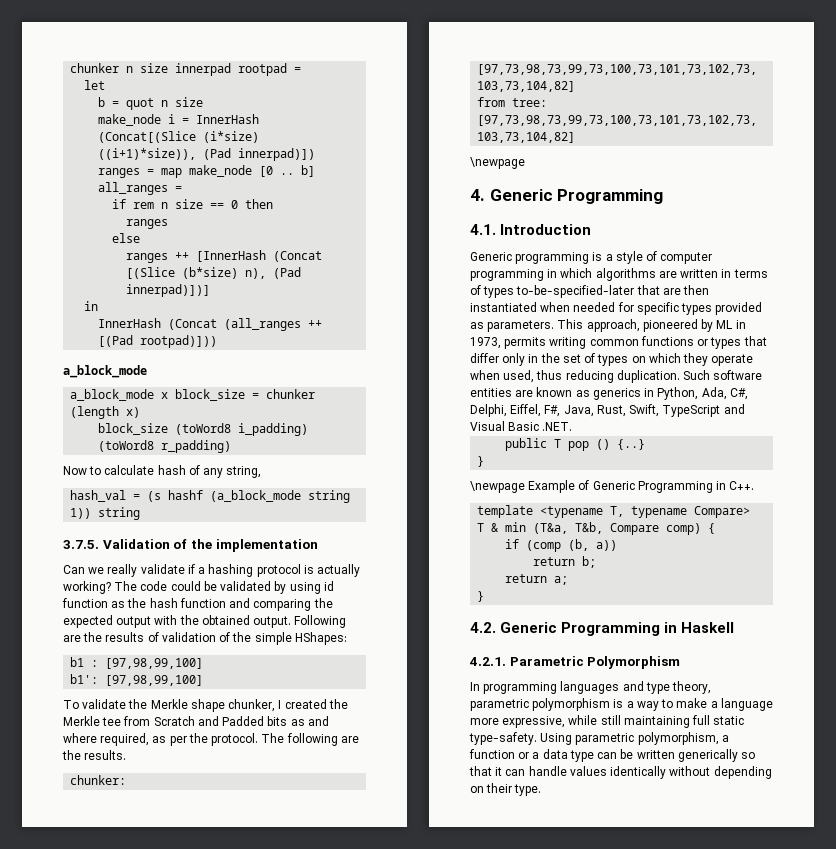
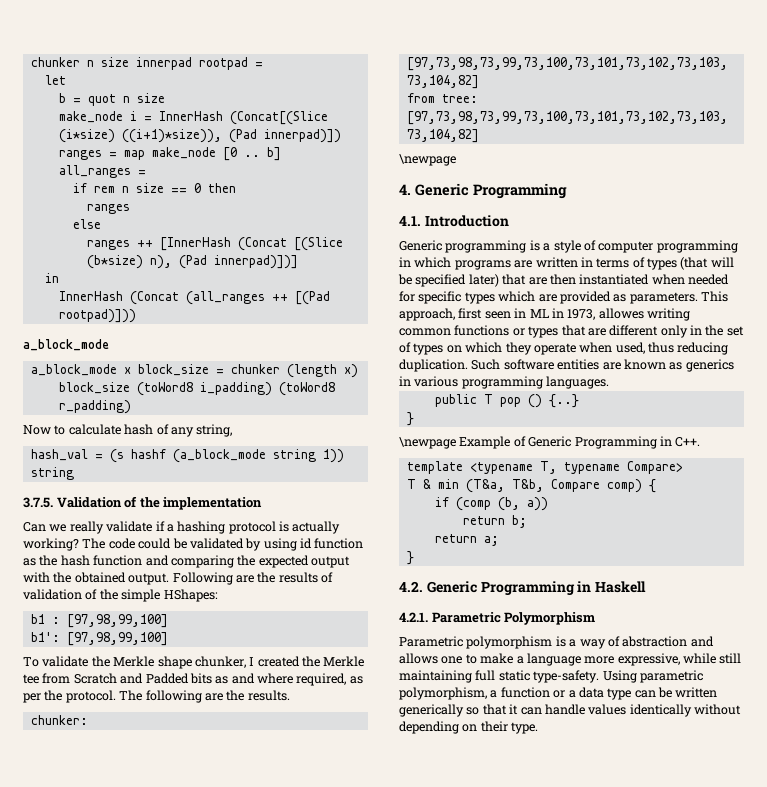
- Generic programming is a style of computer programming in which algorithms are written in terms of types to-be-specified-later that are then instantiated when needed for specific types provided as parameters.
+ Generic programming is a style of computer programming in which programs are written in terms of types (that will be specified later) that are then instantiated when needed for specific types which are provided as parameters.
- This approach, pioneered by ML in 1973, permits writing common functions or types that differ only in the set of types on which they operate when used, thus reducing duplication.
+ This approach, first seen in ML in 1973, allowes writing common functions or types that are different only in the set of types on which they operate when used, thus reducing duplication.
- Such software entities are known as generics in Python, Ada, C#, Delphi, Eiffel, F#, Java, Rust, Swift, TypeScript and Visual Basic .NET.
+ Such software entities are known as generics in various programming languages.
- In programming languages and type theory, parametric polymorphism is a way to make a language more expressive, while still maintaining full static type-safety.
+ Parametric polymorphism is a way of abstraction and allows one to make a language more expressive, while still maintaining full static type-safety.

